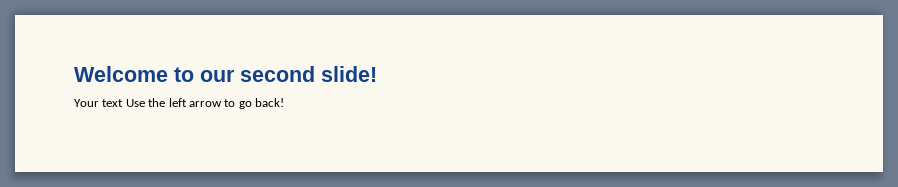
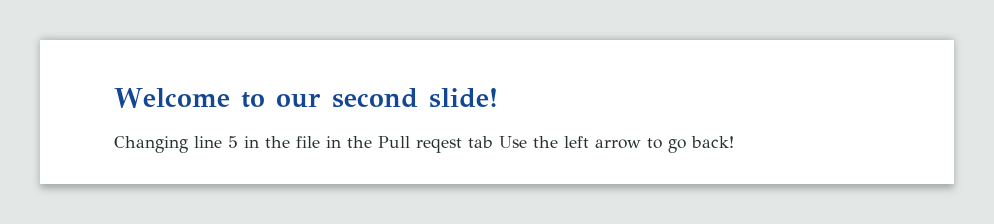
- Your text Use the left arrow to go back!
+ Changing line 5 in the file in the Pull reqest tab Use the left arrow to go back!

